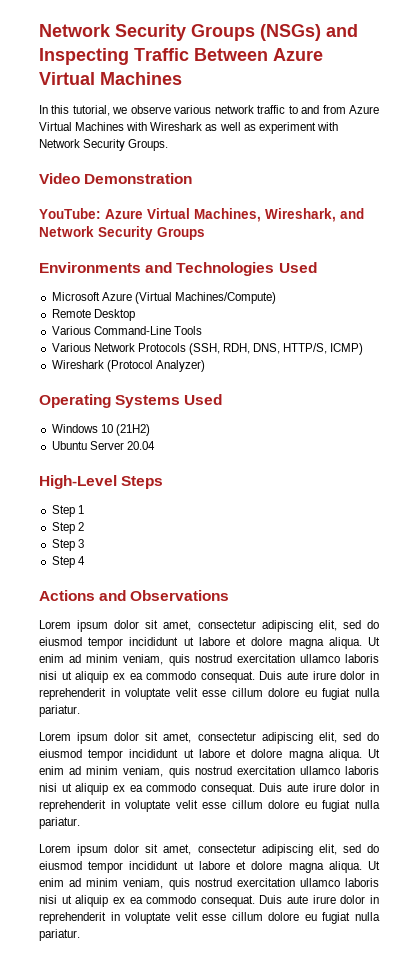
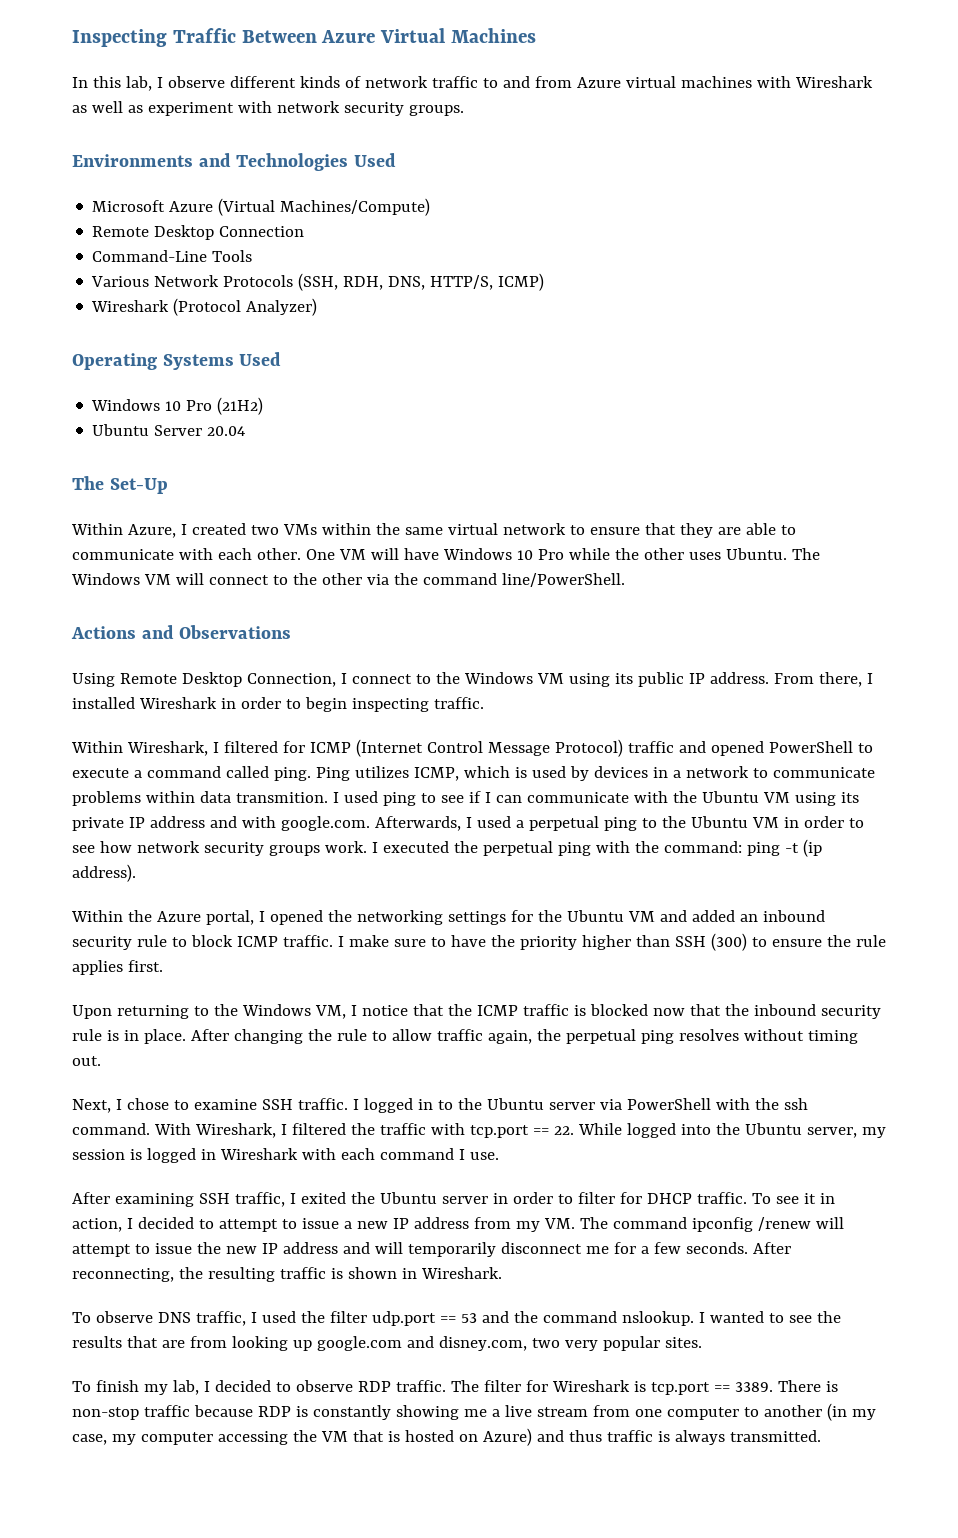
- Network Security Groups (NSGs) and Inspecting Traffic Between Azure Virtual Machines
+ Inspecting Traffic Between Azure Virtual Machines
- In this tutorial, we observe various network traffic to and from Azure Virtual Machines with Wireshark as well as experiment with Network Security Groups.
- Video Demonstration
- YouTube: Azure Virtual Machines, Wireshark, and Network Security Groups
+ In this lab, I observe different kinds of network traffic to and from Azure virtual machines with Wireshark as well as experiment with network security groups.
- Remote Desktop
- Various Command-Line Tools
+ Remote Desktop Connection
+ Command-Line Tools
- Windows 10 (21H2)
+ Windows 10 Pro (21H2)
- High-Level Steps
- Step 1
- Step 2
- Step 3
- Step 4
+ The Set-Up
+ Within Azure, I created two VMs within the same virtual network to ensure that they are able to communicate with each other. One VM will have Windows 10 Pro while the other uses Ubuntu. The Windows VM will connect to the other via the command line/PowerShell.
  Actions and Observations
- Lorem ipsum dolor sit amet, consectetur adipiscing elit, sed do eiusmod tempor incididunt ut labore et dolore magna aliqua. Ut enim ad minim veniam, quis nostrud exercitation ullamco laboris nisi ut aliquip ex ea commodo consequat. Duis aute irure dolor in reprehenderit in voluptate velit esse cillum dolore eu fugiat nulla pariatur.
- Lorem ipsum dolor sit amet, consectetur adipiscing elit, sed do eiusmod tempor incididunt ut labore et dolore magna aliqua. Ut enim ad minim veniam, quis nostrud exercitation ullamco laboris nisi ut aliquip ex ea commodo consequat. Duis aute irure dolor in reprehenderit in voluptate velit esse cillum dolore eu fugiat nulla pariatur.
- Lorem ipsum dolor sit amet, consectetur adipiscing elit, sed do eiusmod tempor incididunt ut labore et dolore magna aliqua. Ut enim ad minim veniam, quis nostrud exercitation ullamco laboris nisi ut aliquip ex ea commodo consequat. Duis aute irure dolor in reprehenderit in voluptate velit esse cillum dolore eu fugiat nulla pariatur.
+ Using Remote Desktop Connection, I connect to the Windows VM using its public IP address. From there, I installed Wireshark in order to begin inspecting traffic.
+ Within Wireshark, I filtered for ICMP (Internet Control Message Protocol) traffic and opened PowerShell to execute a command called ping. Ping utilizes ICMP, which is used by devices in a network to communicate problems within data transmition. I used ping to see if I can communicate with the Ubuntu VM using its private IP address and with google.com. Afterwards, I used a perpetual ping to the Ubuntu VM in order to see how network security groups work. I executed the perpetual ping with the command: ping -t (ip address).
+ Within the Azure portal, I opened the networking settings for the Ubuntu VM and added an inbound security rule to block ICMP traffic. I make sure to have the priority higher than SSH (300) to ensure the rule applies first.
+ Upon returning to the Windows VM, I notice that the ICMP traffic is blocked now that the inbound security rule is in place. After changing the rule to allow traffic again, the perpetual ping resolves without timing out.
+ Next, I chose to examine SSH traffic. I logged in to the Ubuntu server via PowerShell with the ssh command. With Wireshark, I filtered the traffic with tcp.port == 22. While logged into the Ubuntu server, my session is logged in Wireshark with each command I use.
+ After examining SSH traffic, I exited the Ubuntu server in order to filter for DHCP traffic. To see it in action, I decided to attempt to issue a new IP address from my VM. The command ipconfig /renew will attempt to issue the new IP address and will temporarily disconnect me for a few seconds. After reconnecting, the resulting traffic is shown in Wireshark.
+ To observe DNS traffic, I used the filter udp.port == 53 and the command nslookup. I wanted to see the results that are from looking up google.com and disney.com, two very popular sites.
+ To finish my lab, I decided to observe RDP traffic. The filter for Wireshark is tcp.port == 3389. There is non-stop traffic because RDP is constantly showing me a live stream from one computer to another (in my case, my computer accessing the VM that is hosted on Azure) and thus traffic is always transmitted.

